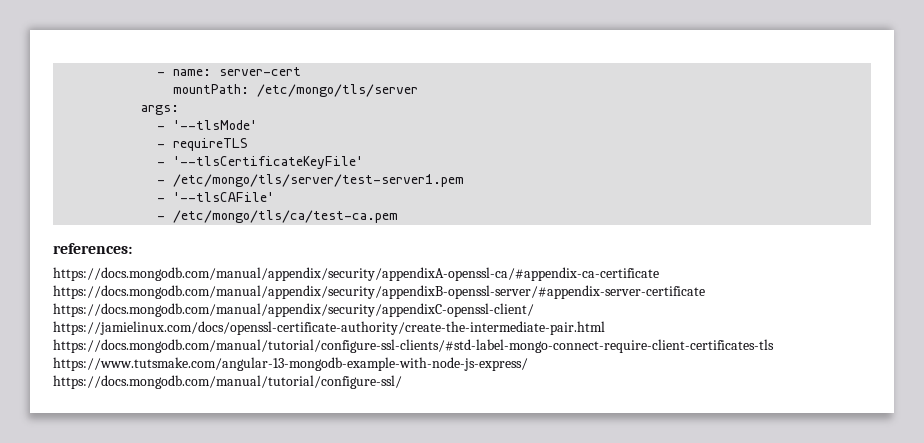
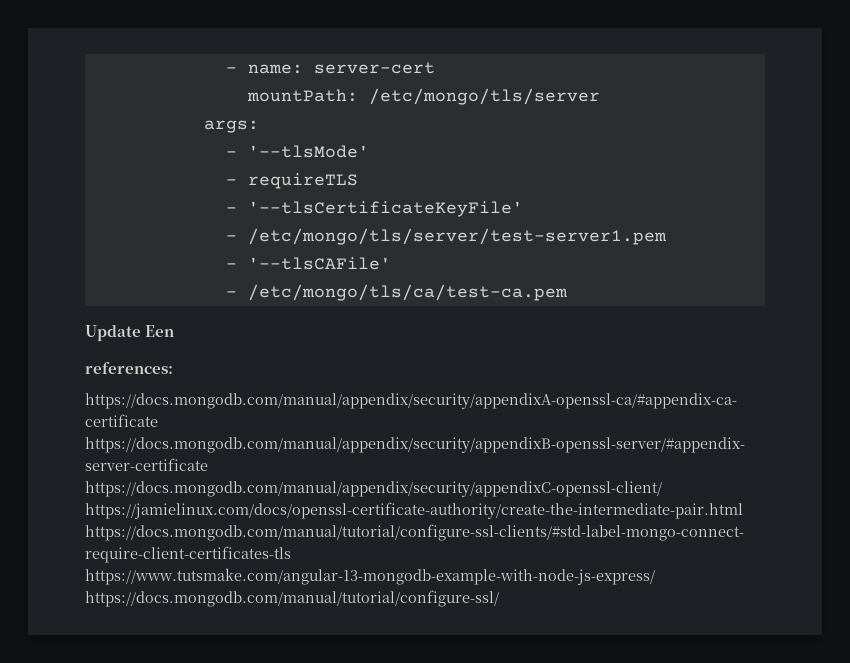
+ Update Een

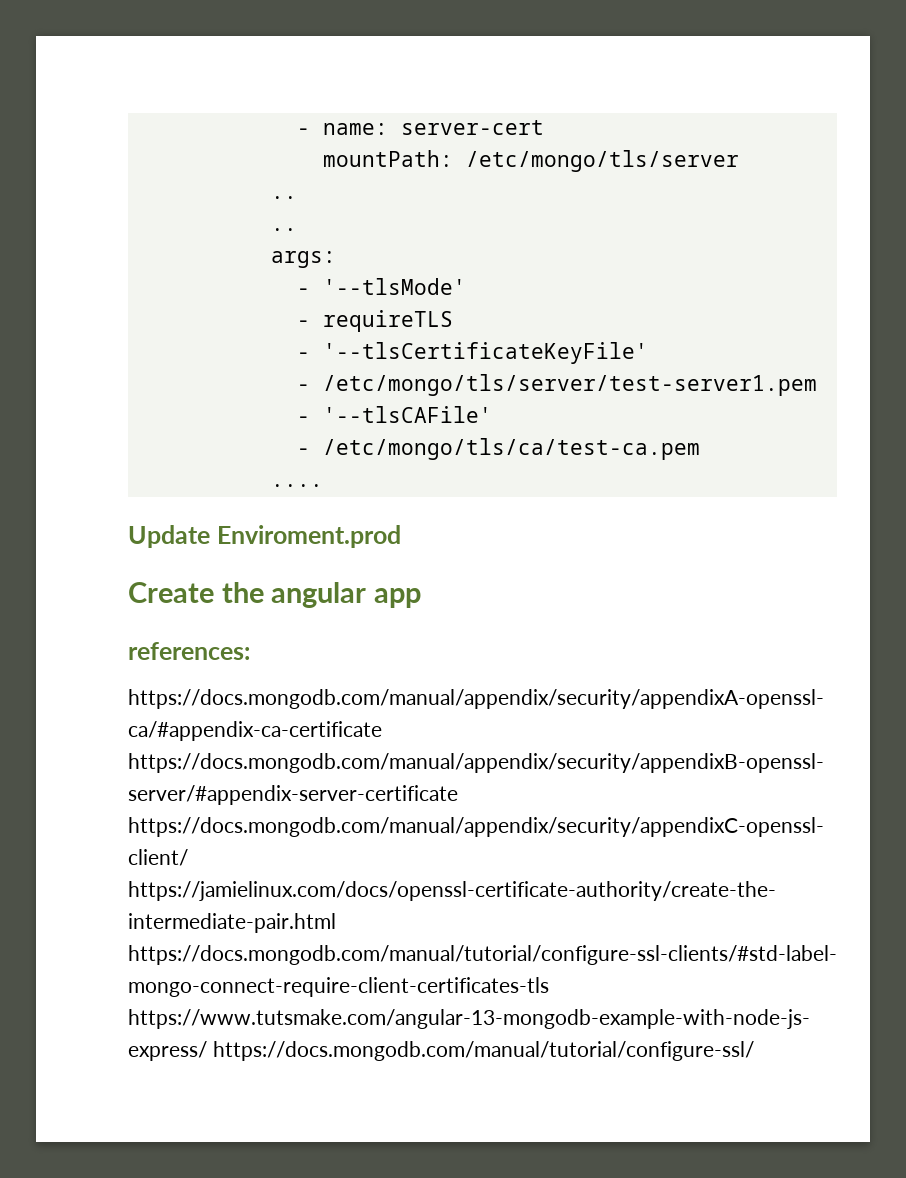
  mountPath: /etc/mongo/tls/server
+ ..
+ ..
+ ....
- Update Een
+ Update Enviroment.prod
+ Create the angular app

